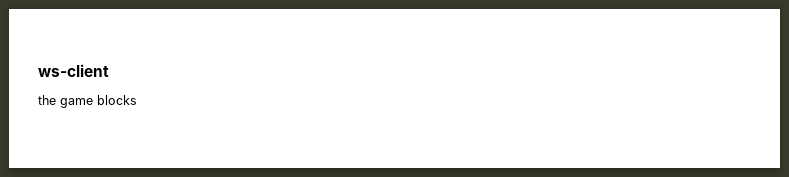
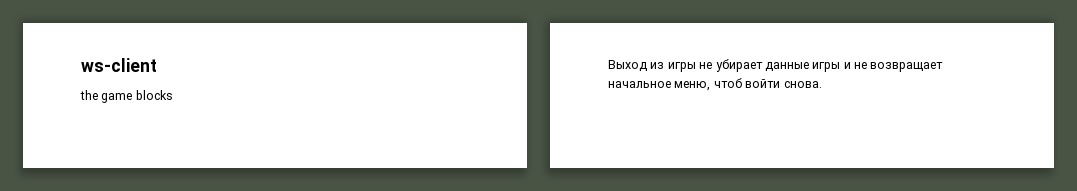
+ Выход из игры не убирает данные игры и не возвращает начальное меню, чтоб войти снова.

